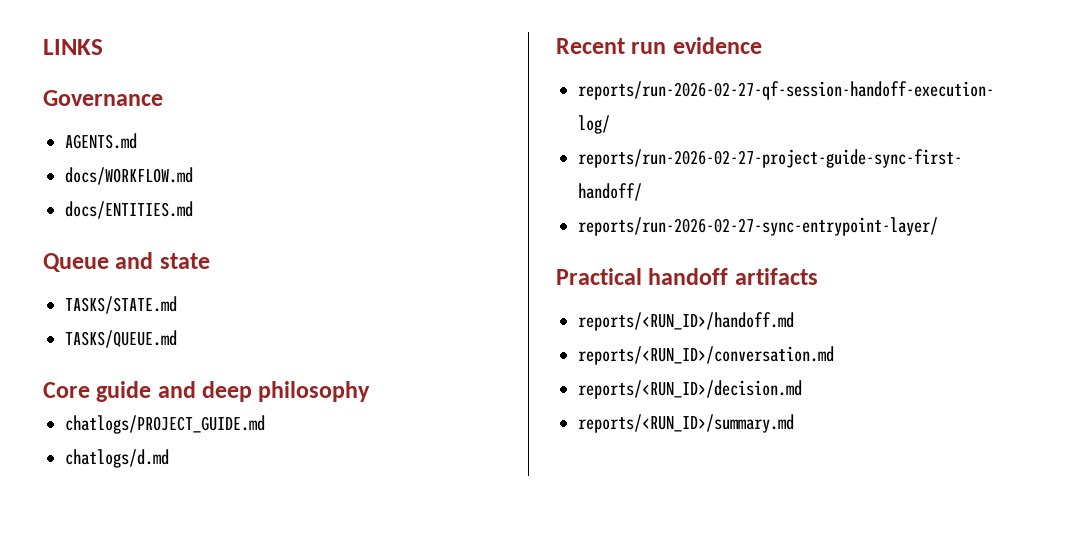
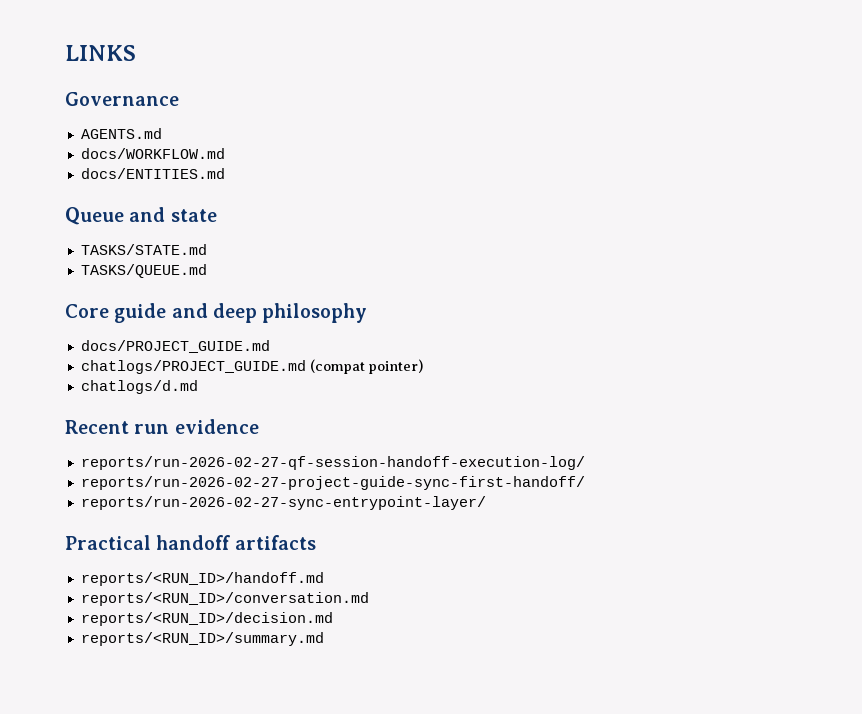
+ docs/PROJECT_GUIDE.md
- chatlogs/PROJECT_GUIDE.md
+ chatlogs/PROJECT_GUIDE.md (compat pointer)

